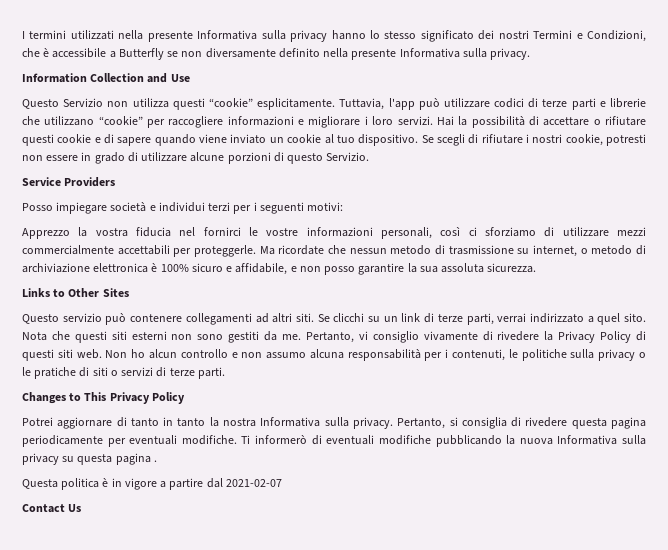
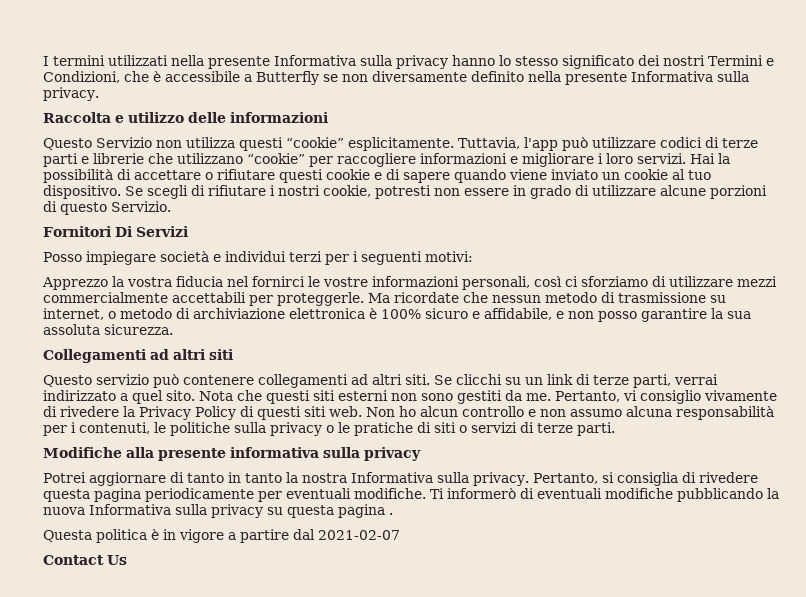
- Information Collection and Use
+ Raccolta e utilizzo delle informazioni
- Service Providers
+ Fornitori Di Servizi
- Links to Other Sites
+ Collegamenti ad altri siti
- Changes to This Privacy Policy
+ Modifiche alla presente informativa sulla privacy

